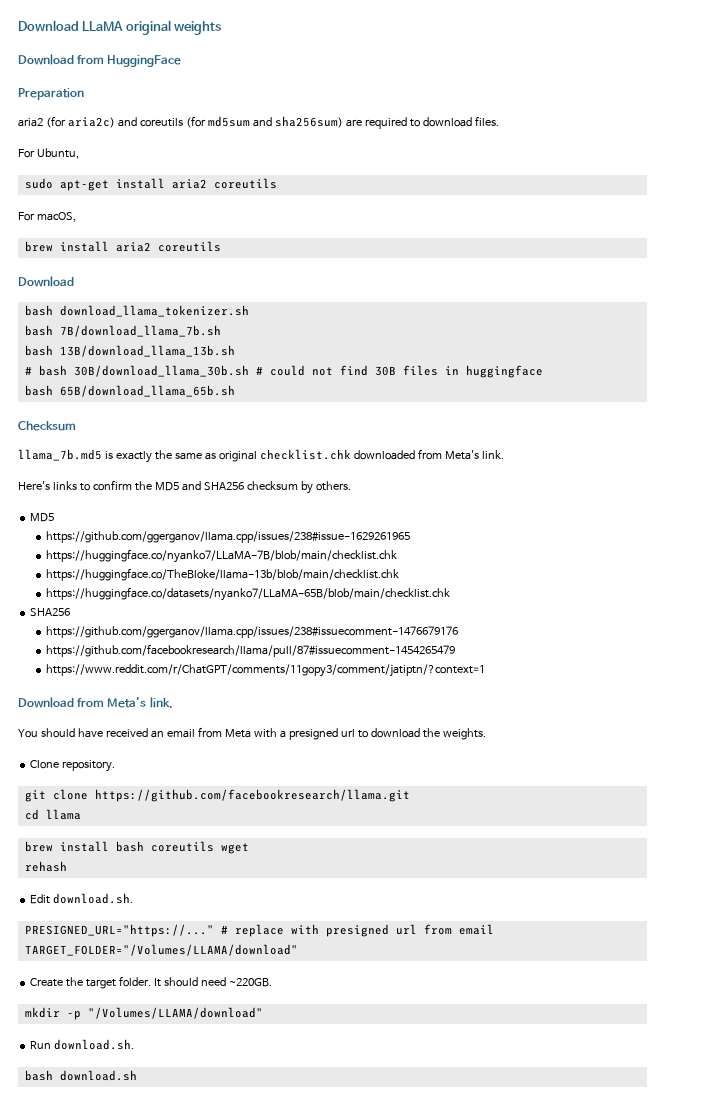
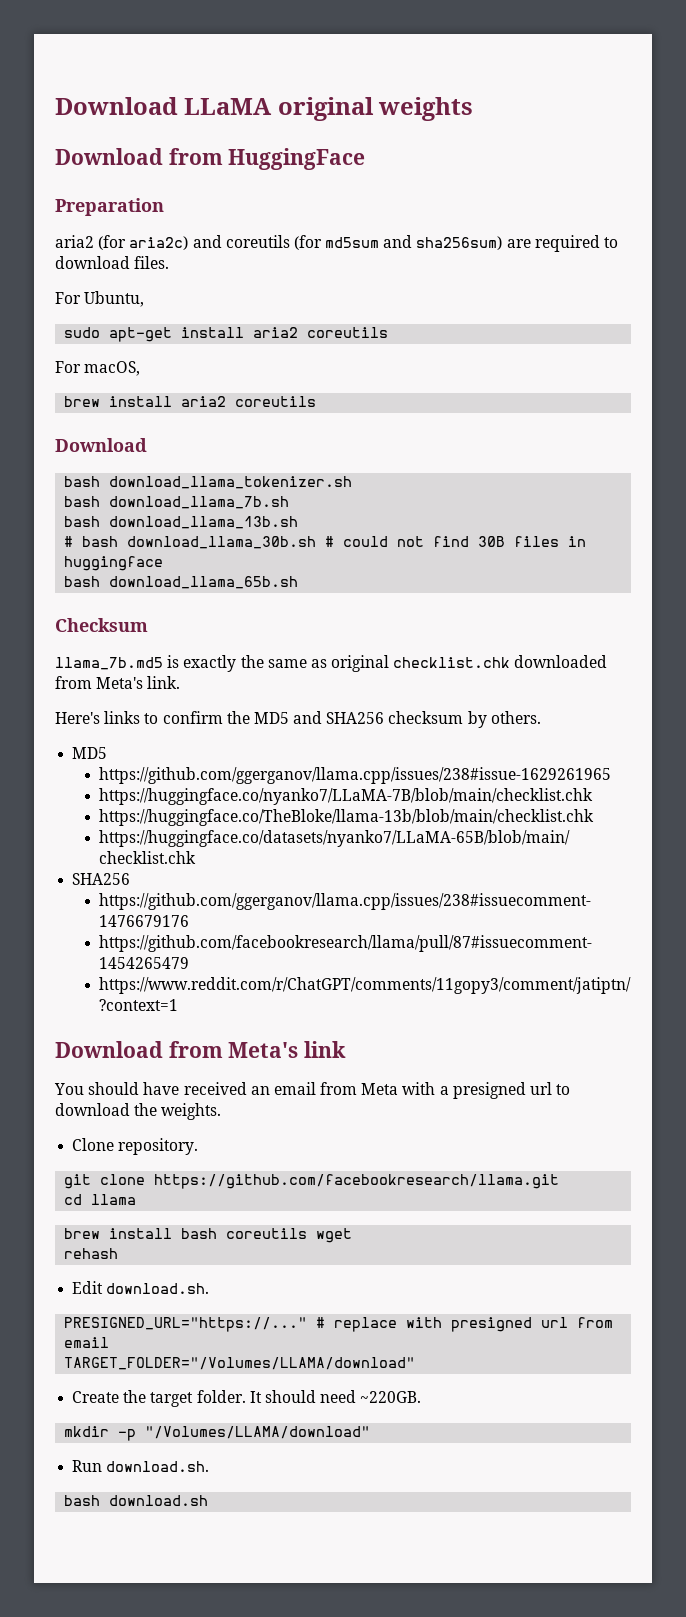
- bash 7B/download_llama_7b.sh
- bash 13B/download_llama_13b.sh
+ bash download_llama_7b.sh
+ bash download_llama_13b.sh
- # bash 30B/download_llama_30b.sh # could not find 30B files in huggingface
+ # bash download_llama_30b.sh # could not find 30B files in huggingface
- bash 65B/download_llama_65b.sh
+ bash download_llama_65b.sh
- Download from Meta's link.
+ Download from Meta's link

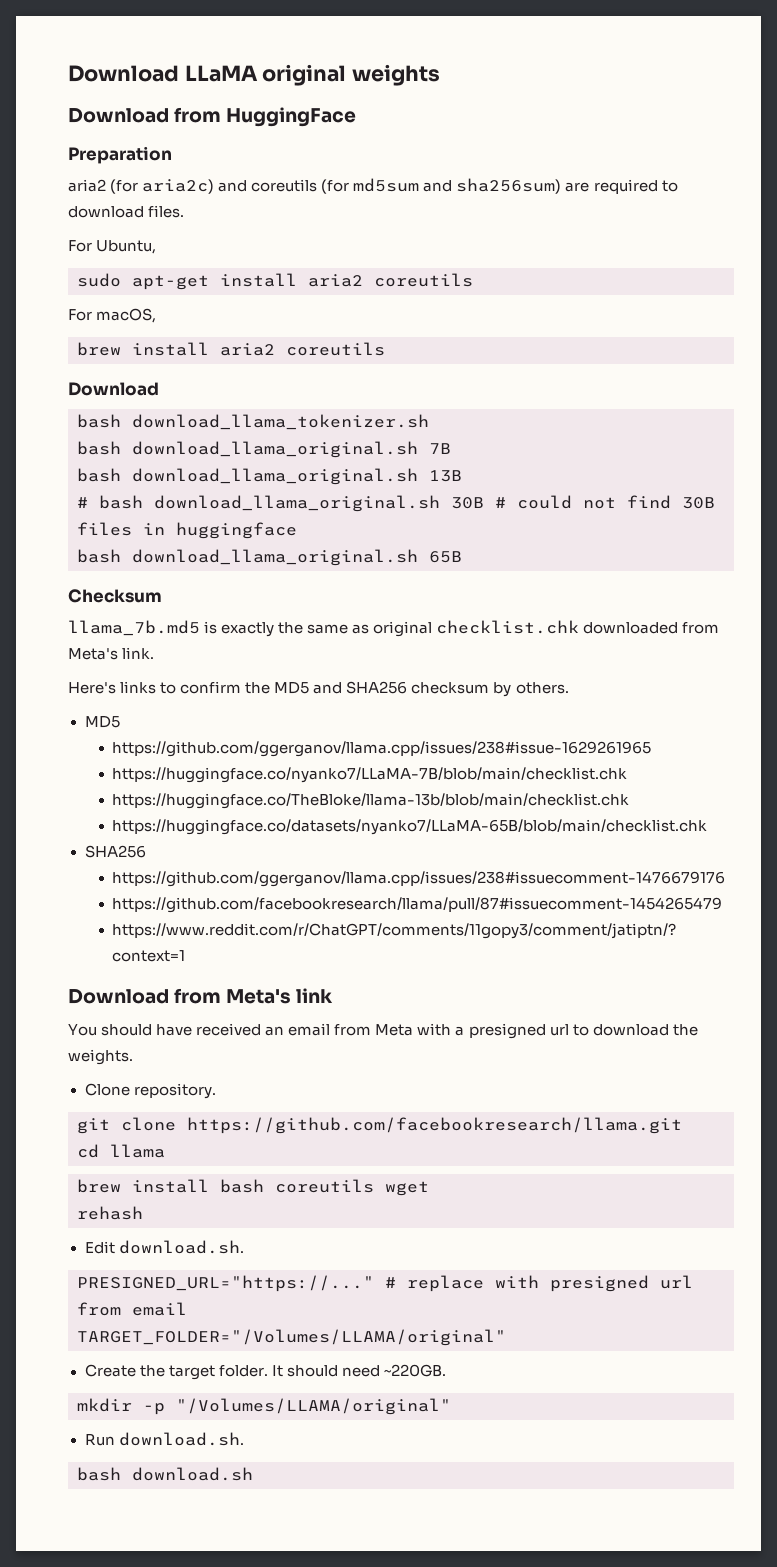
- bash download_llama_7b.sh
- bash download_llama_13b.sh
+ bash download_llama_original.sh 7B
+ bash download_llama_original.sh 13B
- # bash download_llama_30b.sh # could not find 30B files in huggingface
+ # bash download_llama_original.sh 30B # could not find 30B files in huggingface
- bash download_llama_65b.sh
+ bash download_llama_original.sh 65B
- TARGET_FOLDER="/Volumes/LLAMA/download"
+ TARGET_FOLDER="/Volumes/LLAMA/original"
- mkdir -p "/Volumes/LLAMA/download"
+ mkdir -p "/Volumes/LLAMA/original"

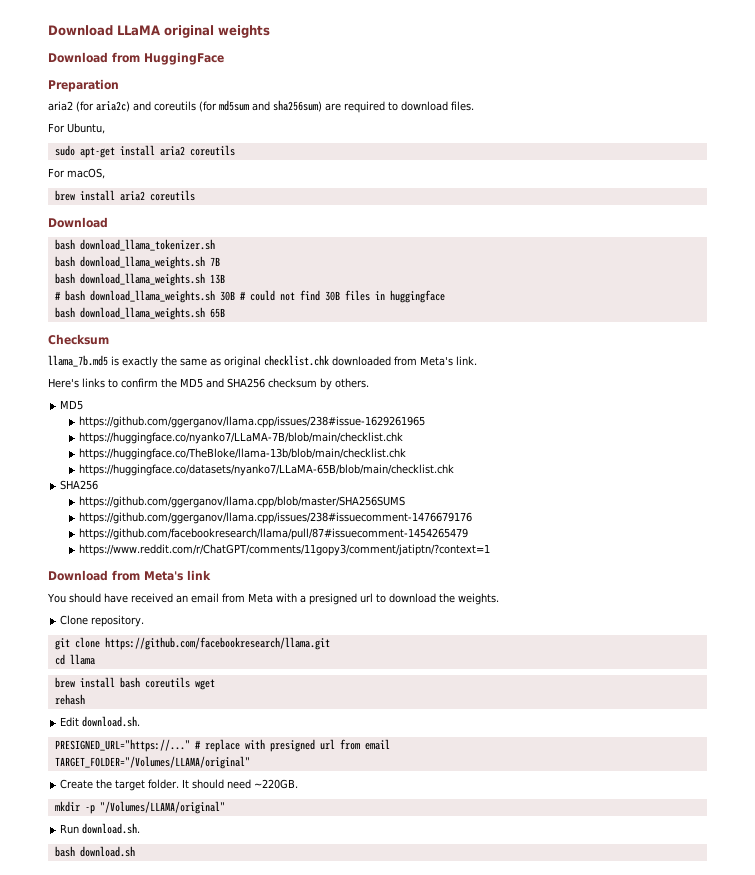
- bash download_llama_original.sh 7B
+ bash download_llama_weights.sh 7B
- bash download_llama_original.sh 13B
+ bash download_llama_weights.sh 13B
- # bash download_llama_original.sh 30B # could not find 30B files in huggingface
+ # bash download_llama_weights.sh 30B # could not find 30B files in huggingface
- bash download_llama_original.sh 65B
+ bash download_llama_weights.sh 65B
+ https://github.com/ggerganov/llama.cpp/blob/master/SHA256SUMS

